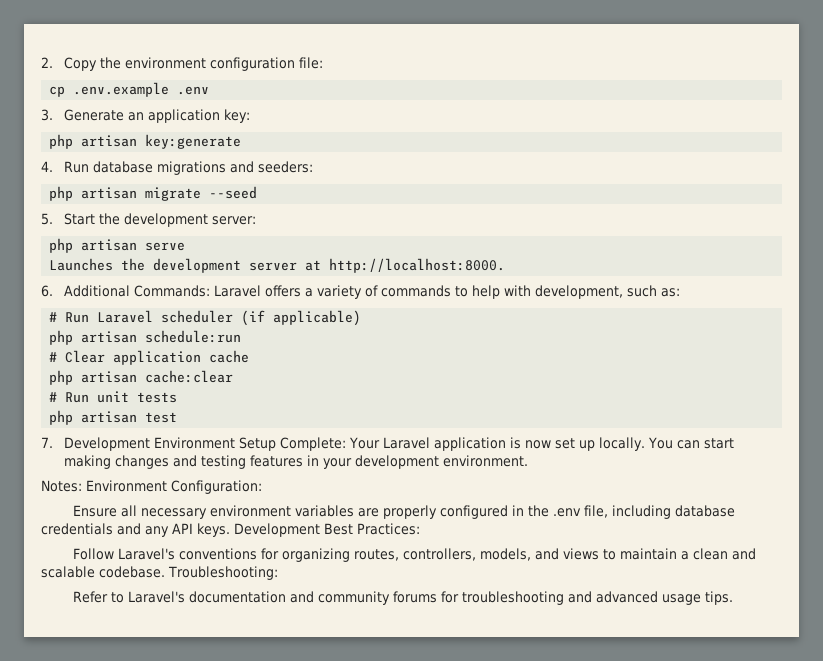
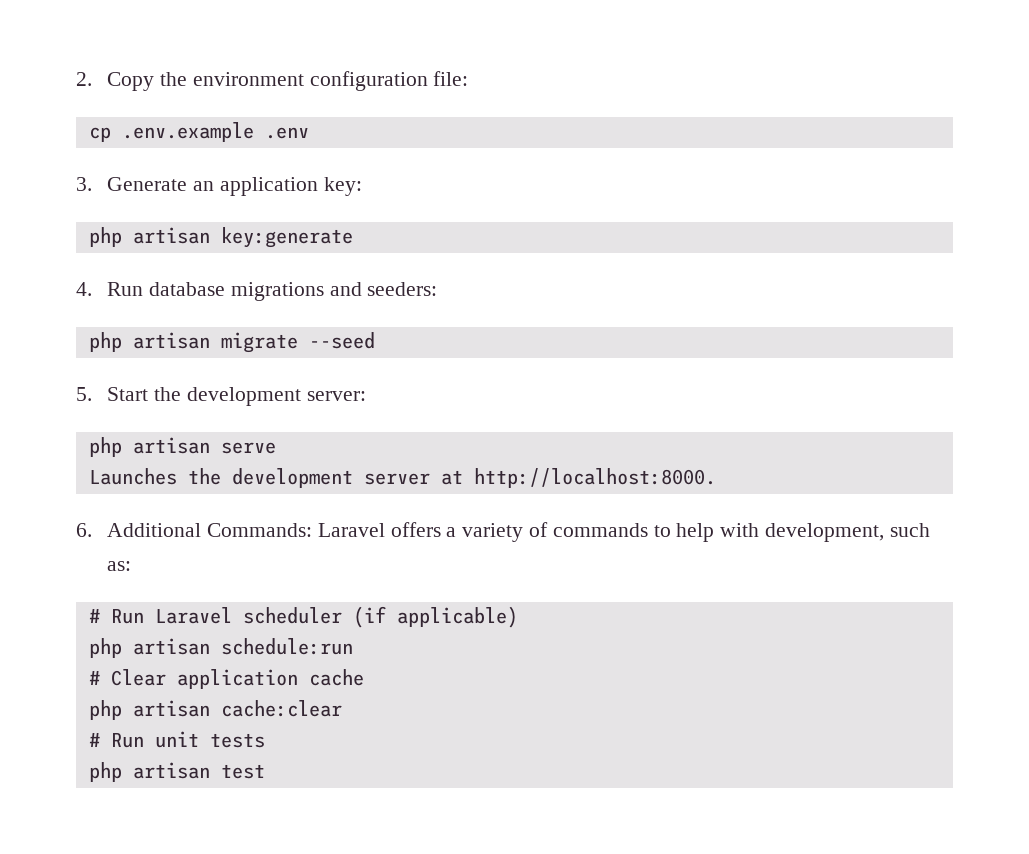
- 7. Development Environment Setup Complete: Your Laravel application is now set up locally. You can start making changes and testing features in your development environment.
- Notes: Environment Configuration:
- Ensure all necessary environment variables are properly configured in the .env file, including database credentials and any API keys. Development Best Practices:
- Follow Laravel's conventions for organizing routes, controllers, models, and views to maintain a clean and scalable codebase. Troubleshooting:
- Refer to Laravel's documentation and community forums for troubleshooting and advanced usage tips.

